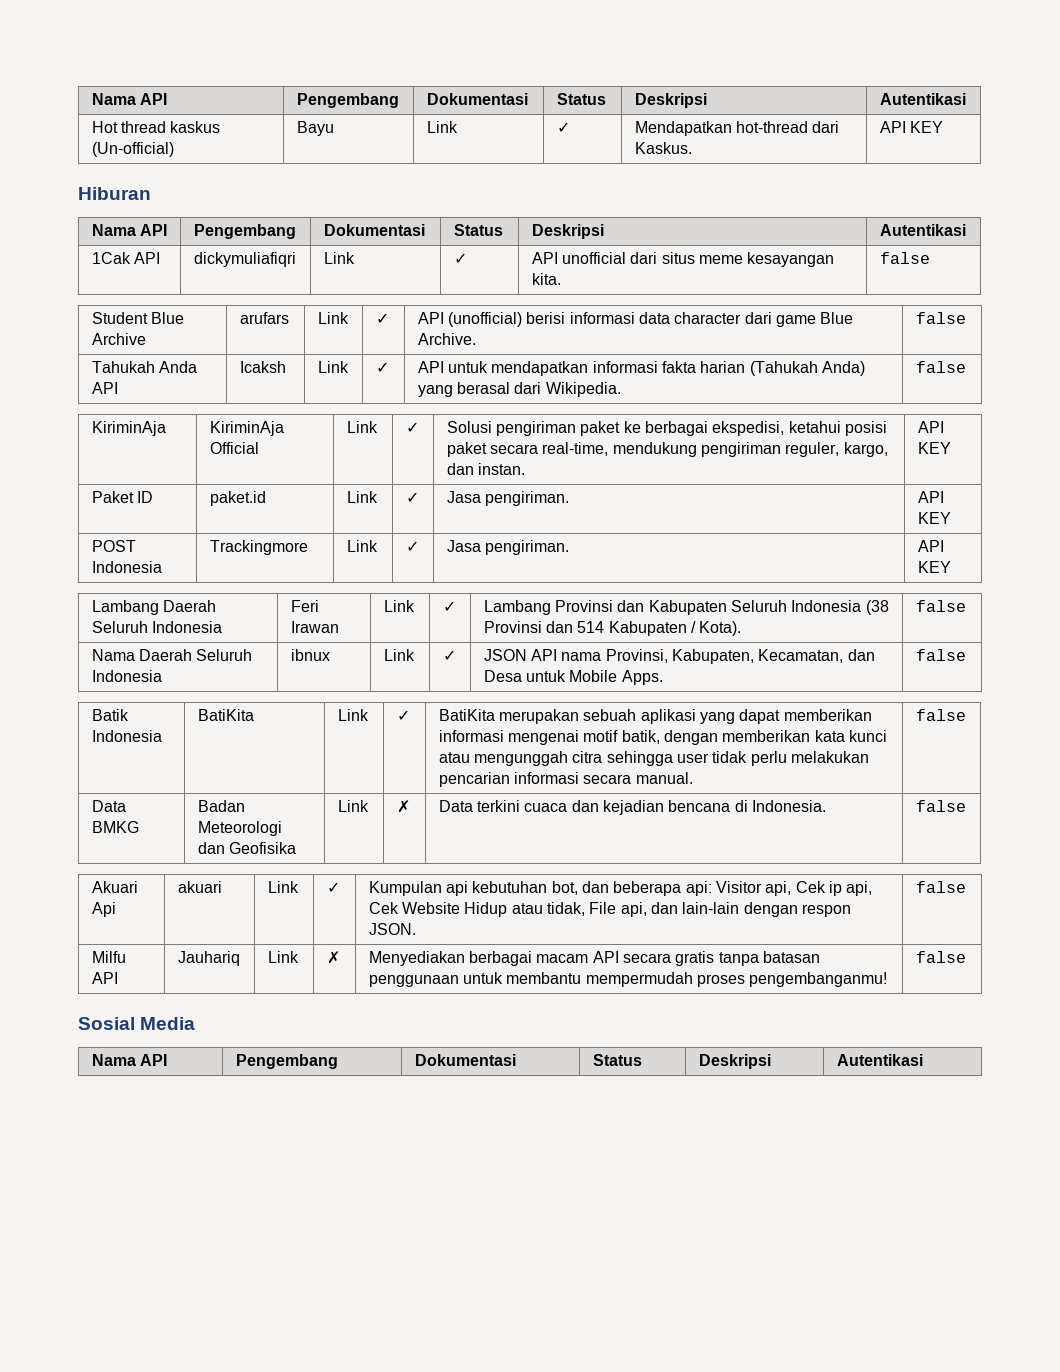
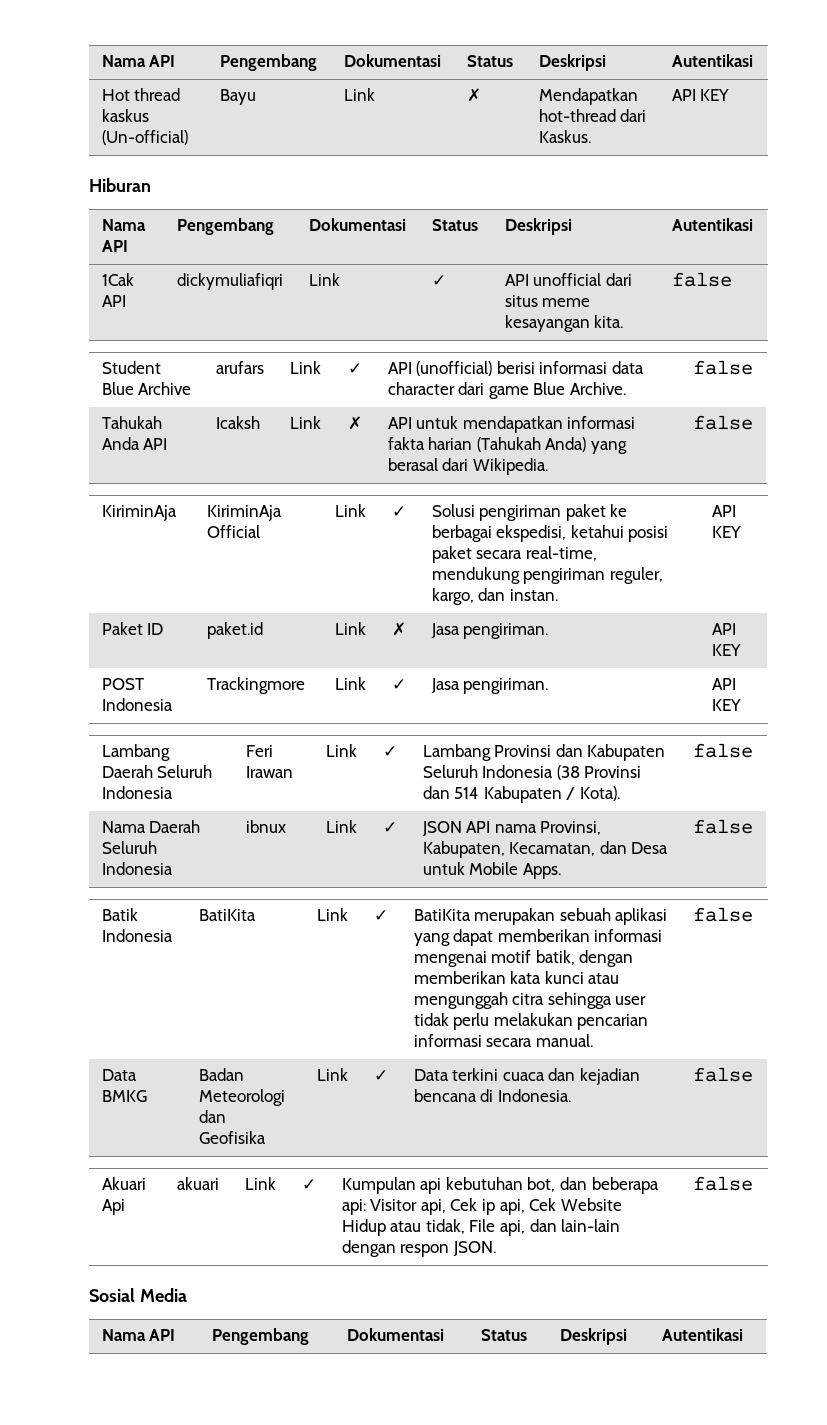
- Hot thread kaskus (Un-official) | Bayu | Link | ✓ | Mendapatkan hot-thread dari Kaskus. | API KEY
+ Hot thread kaskus (Un-official) | Bayu | Link | ✗ | Mendapatkan hot-thread dari Kaskus. | API KEY
- Tahukah Anda API | Icaksh | Link | ✓ | API untuk mendapatkan informasi fakta harian (Tahukah Anda) yang berasal dari Wikipedia. | false
+ Tahukah Anda API | Icaksh | Link | ✗ | API untuk mendapatkan informasi fakta harian (Tahukah Anda) yang berasal dari Wikipedia. | false
- Paket ID | paket.id | Link | ✓ | Jasa pengiriman. | API KEY
+ Paket ID | paket.id | Link | ✗ | Jasa pengiriman. | API KEY
- Data BMKG | Badan Meteorologi dan Geofisika | Link | ✗ | Data terkini cuaca dan kejadian bencana di Indonesia. | false
+ Data BMKG | Badan Meteorologi dan Geofisika | Link | ✓ | Data terkini cuaca dan kejadian bencana di Indonesia. | false
- Milfu API | Jauhariq | Link | ✗ | Menyediakan berbagai macam API secara gratis tanpa batasan penggunaan untuk membantu mempermudah proses pengembanganmu! | false

